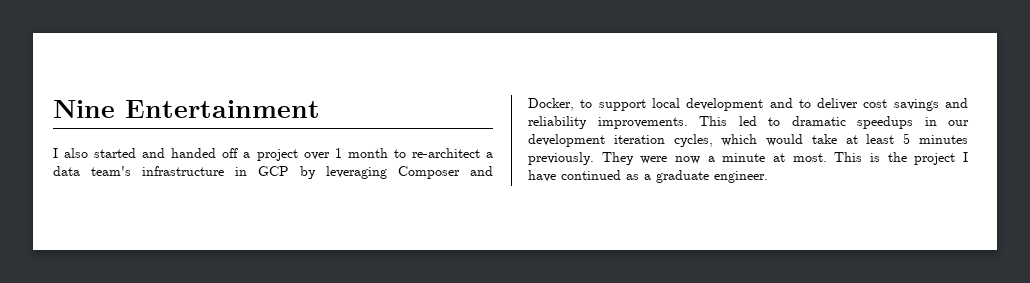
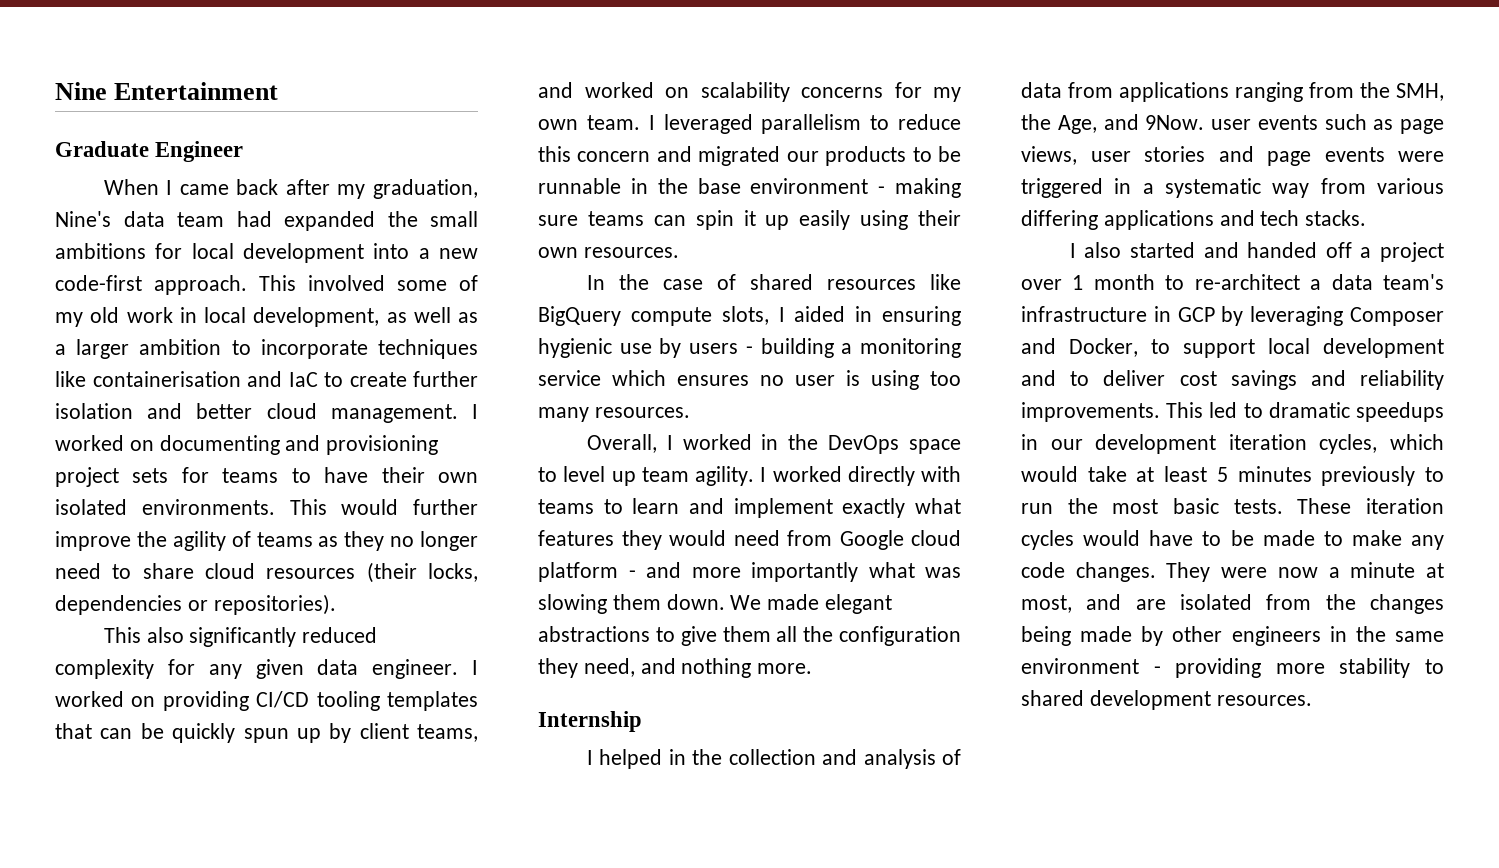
+ Graduate Engineer
+ When I came back after my graduation, Nine's data team had expanded the small ambitions for local development into a new code-first approach. This involved some of my old work in local development, as well as a larger ambition to incorporate techniques like containerisation and IaC to create further isolation and better cloud management. I worked on documenting and provisioning project sets for teams to have their own isolated environments. This would further improve the agility of teams as they no longer need to share cloud resources (their locks, dependencies or repositories).
+ This also significantly reduced complexity for any given data engineer. I worked on providing CI/CD tooling templates that can be quickly spun up by client teams, and worked on scalability concerns for my own team. I leveraged parallelism to reduce this concern and migrated our products to be runnable in the base environment - making sure teams can spin it up easily using their own resources.
+ In the case of shared resources like BigQuery compute slots, I aided in ensuring hygienic use by users - building a monitoring service which ensures no user is using too many resources.
+ Overall, I worked in the DevOps space to level up team agility. I worked directly with teams to learn and implement exactly what features they would need from Google cloud platform - and more importantly what was slowing them down. We made elegant abstractions to give them all the configuration they need, and nothing more.
+ Internship
+ I helped in the collection and analysis of data from applications ranging from the SMH, the Age, and 9Now. user events such as page views, user stories and page events were triggered in a systematic way from various differing applications and tech stacks.
- This led to dramatic speedups in our development iteration cycles, which would take at least 5 minutes previously.
+ This led to dramatic speedups in our development iteration cycles, which would take at least 5 minutes previously to run the most basic tests. These iteration cycles would have to be made to make any code changes.
- They were now a minute at most. This is the project I have continued as a graduate engineer.
+ They were now a minute at most, and are isolated from the changes being made by other engineers in the same environment - providing more stability to shared development resources.

